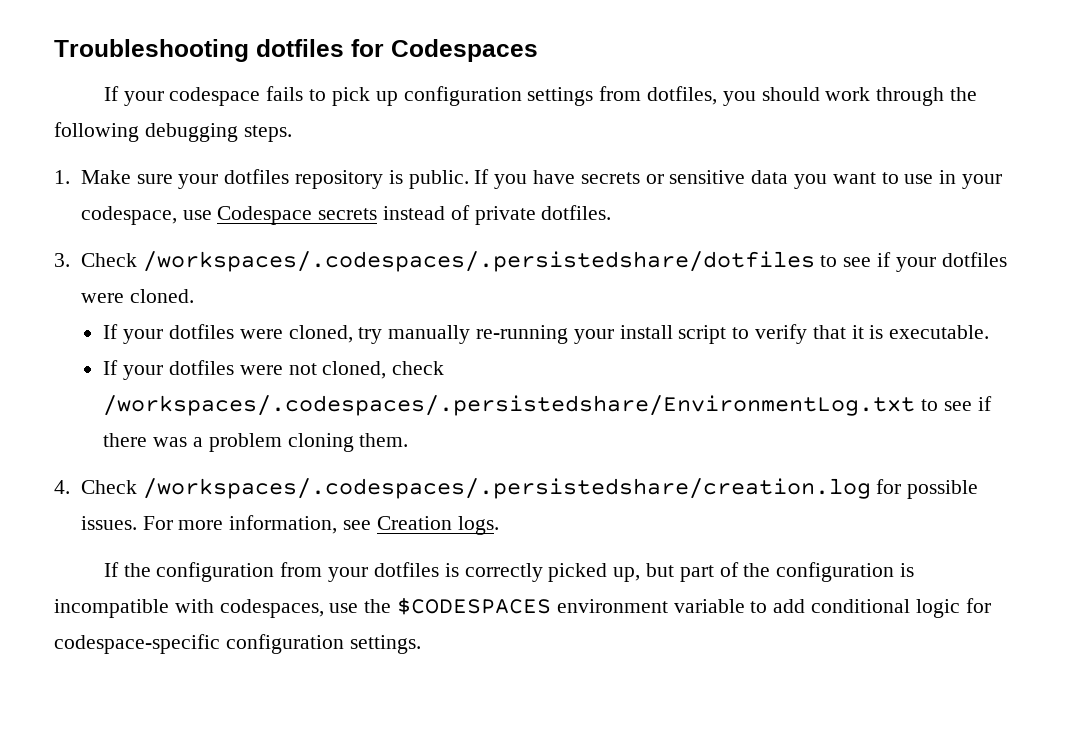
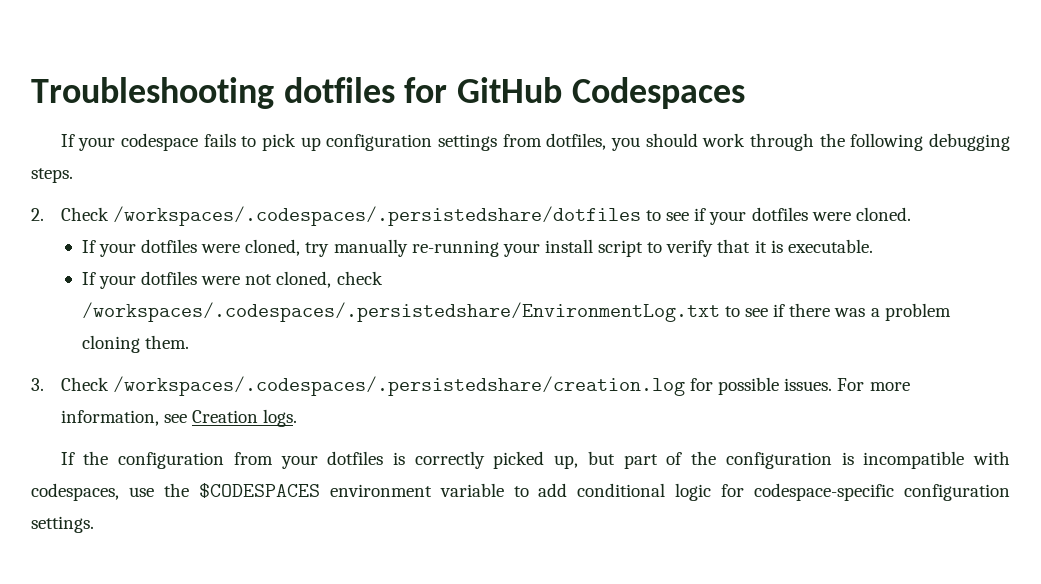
- Troubleshooting dotfiles for Codespaces
+ Troubleshooting dotfiles for GitHub Codespaces
- 1. Make sure your dotfiles repository is public. If you have secrets or sensitive data you want to use in your codespace, use Codespace secrets instead of private dotfiles.
- 3. Check /workspaces/.codespaces/.persistedshare/dotfiles to see if your dotfiles were cloned.
+ 2. Check /workspaces/.codespaces/.persistedshare/dotfiles to see if your dotfiles were cloned.
- 4. Check /workspaces/.codespaces/.persistedshare/creation.log for possible issues.
+ 3. Check /workspaces/.codespaces/.persistedshare/creation.log for possible issues.

